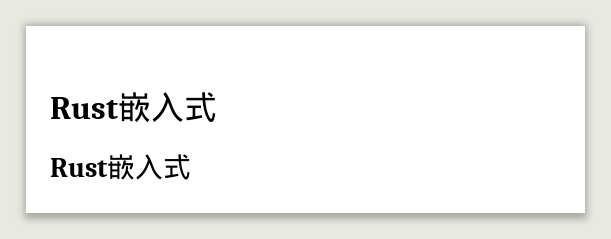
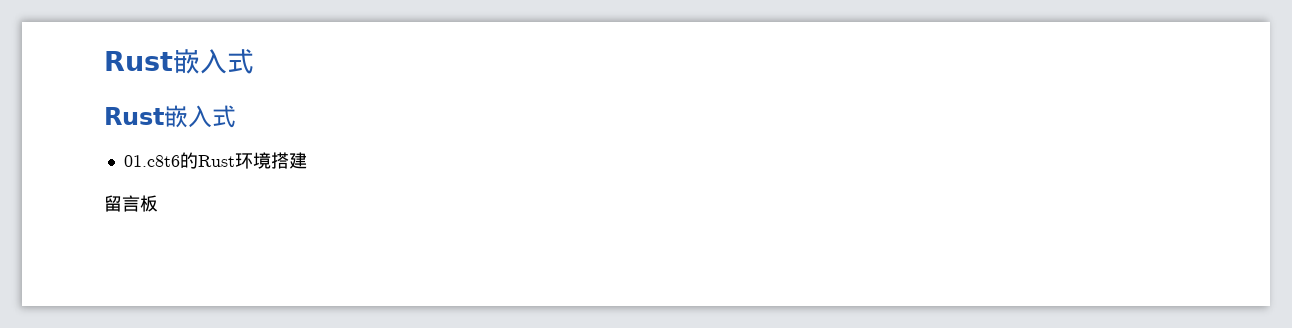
+ 01.c8t6的Rust环境搭建
+ 留言板

